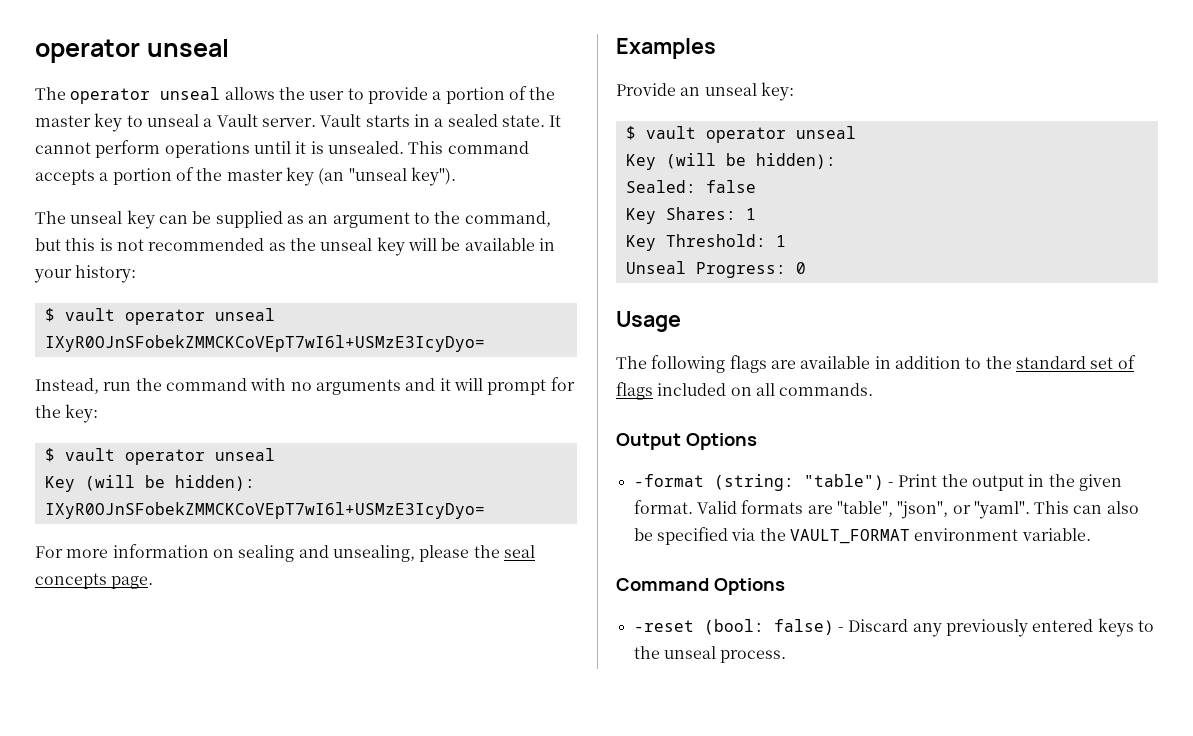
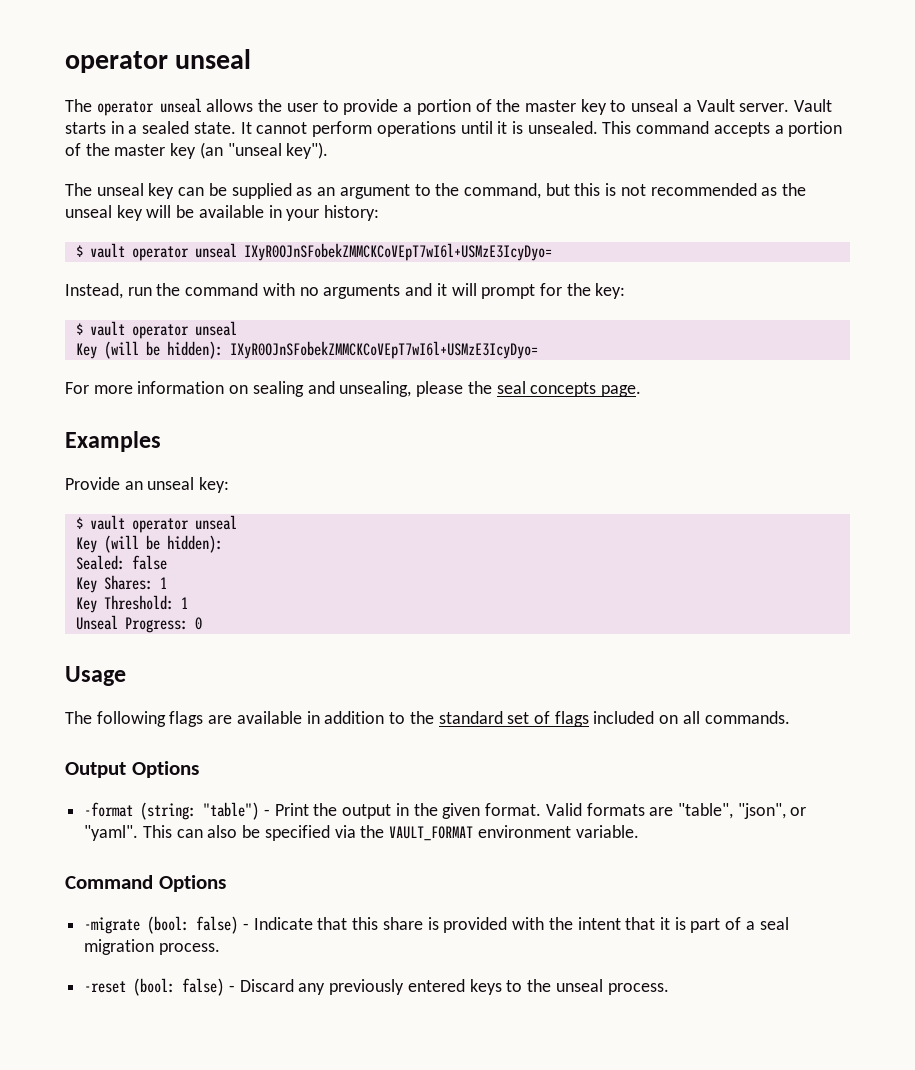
+ -migrate (bool: false) - Indicate that this share is provided with the intent that it is part of a seal migration process.

